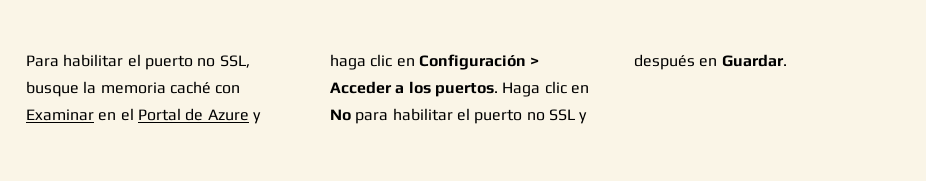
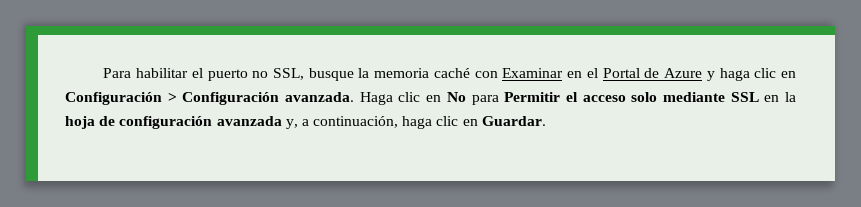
- Para habilitar el puerto no SSL, busque la memoria caché con Examinar en el Portal de Azure y haga clic en Configuración > Acceder a los puertos.
+ Para habilitar el puerto no SSL, busque la memoria caché con Examinar en el Portal de Azure y haga clic en Configuración > Configuración avanzada.
- Haga clic en No para habilitar el puerto no SSL y después en Guardar.
+ Haga clic en No para Permitir el acceso solo mediante SSL en la hoja de configuración avanzada y, a continuación, haga clic en Guardar.

